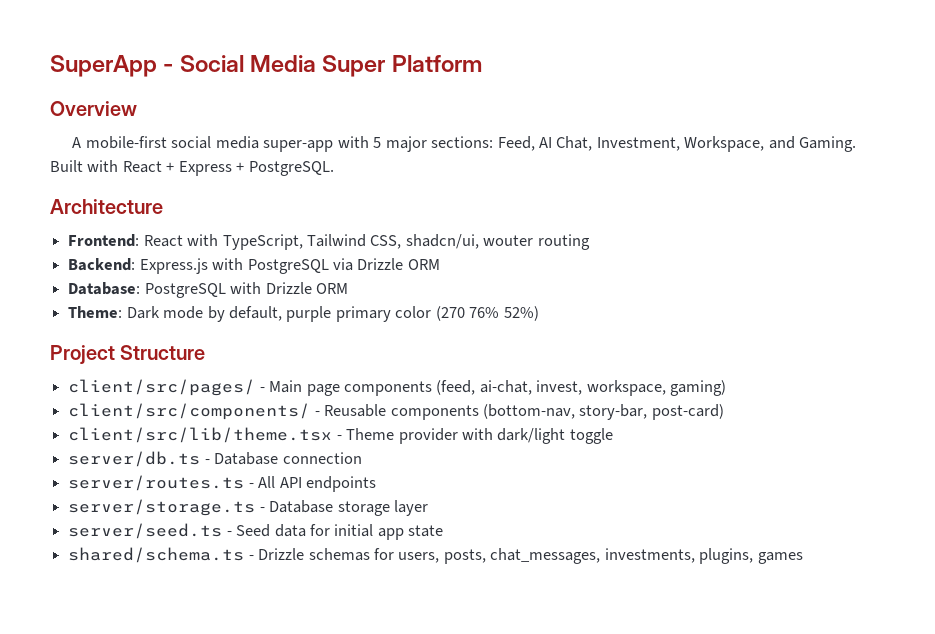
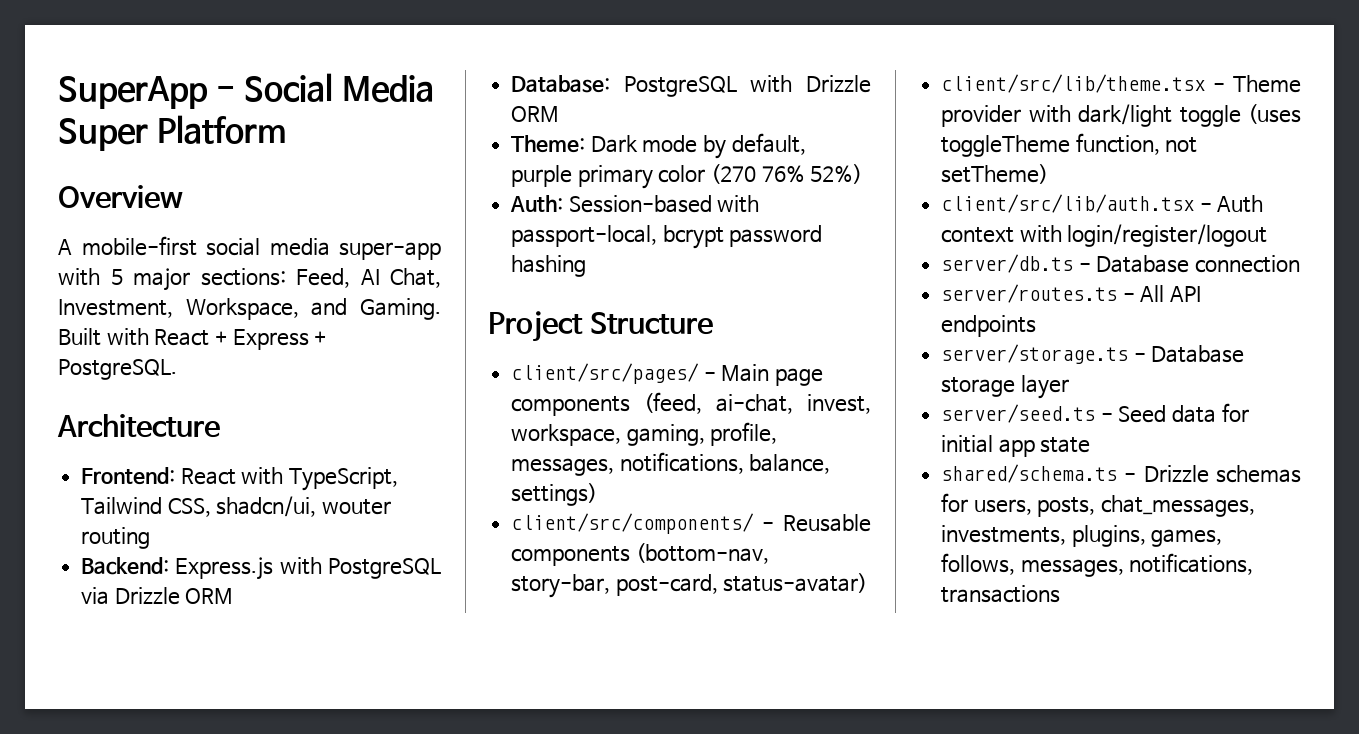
+ Auth: Session-based with passport-local, bcrypt password hashing
- client/src/pages/ - Main page components (feed, ai-chat, invest, workspace, gaming)
+ client/src/pages/ - Main page components (feed, ai-chat, invest, workspace, gaming, profile, messages, notifications, balance, settings)
- client/src/components/ - Reusable components (bottom-nav, story-bar, post-card)
+ client/src/components/ - Reusable components (bottom-nav, story-bar, post-card, status-avatar)
- client/src/lib/theme.tsx - Theme provider with dark/light toggle
+ client/src/lib/theme.tsx - Theme provider with dark/light toggle (uses toggleTheme function, not setTheme)
+ client/src/lib/auth.tsx - Auth context with login/register/logout
- shared/schema.ts - Drizzle schemas for users, posts, chat_messages, investments, plugins, games
+ shared/schema.ts - Drizzle schemas for users, posts, chat_messages, investments, plugins, games, follows, messages, notifications, transactions

